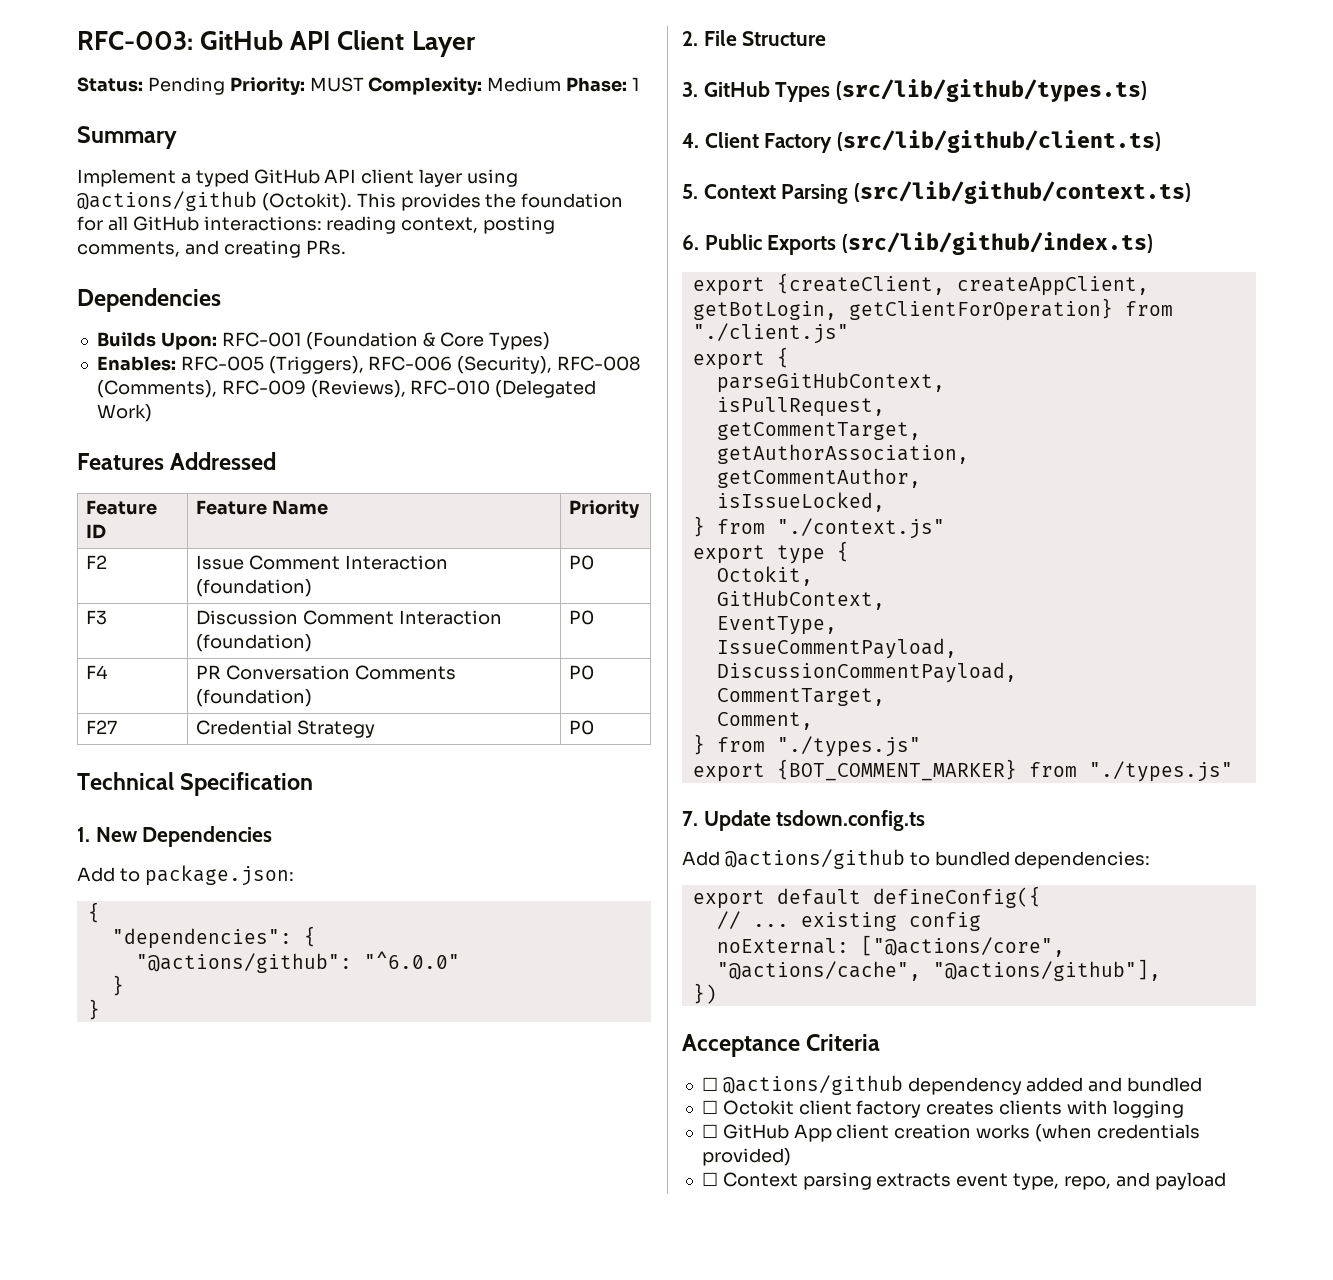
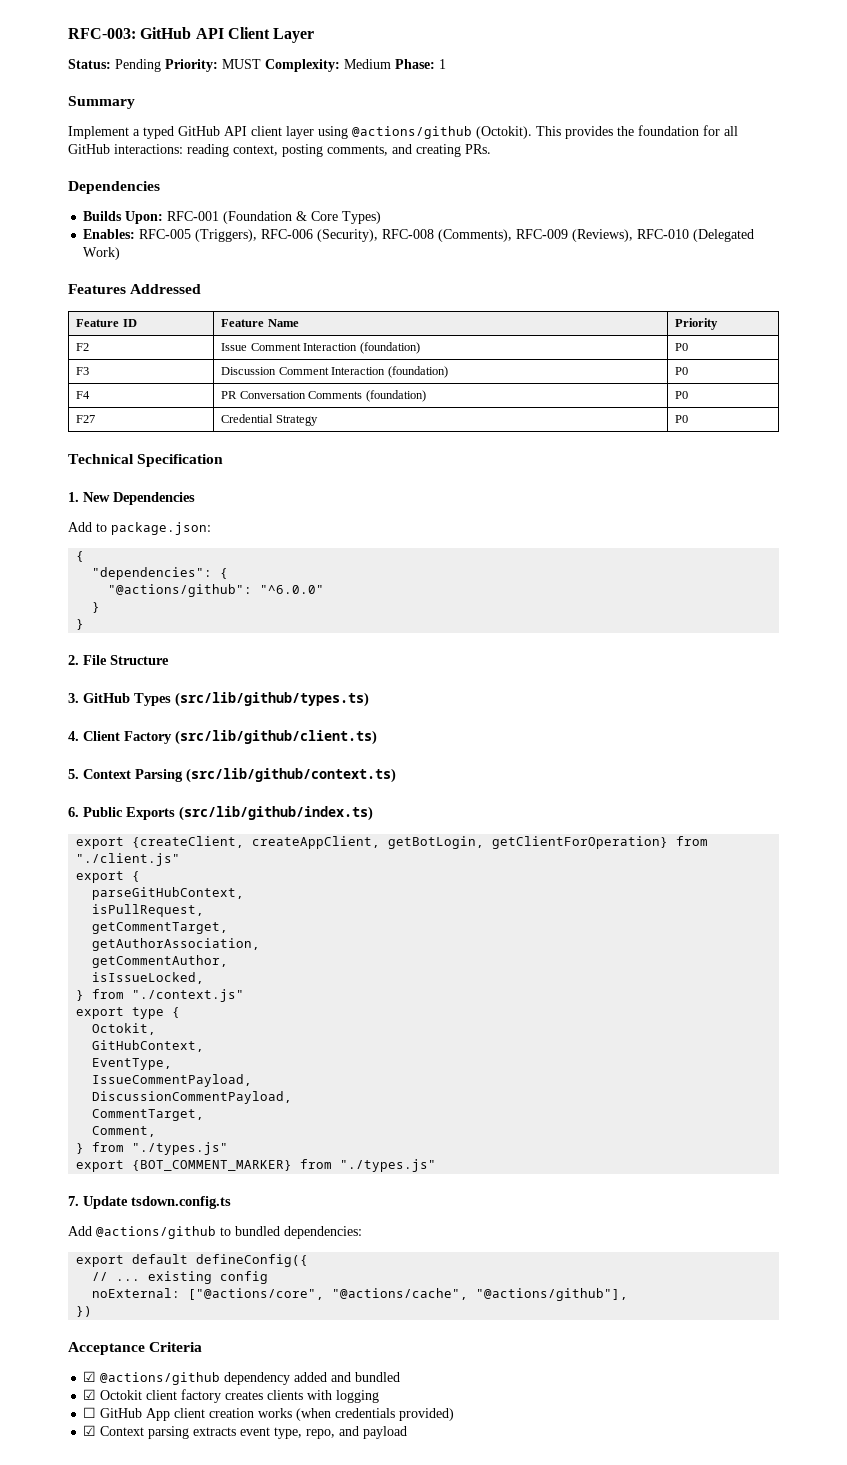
- ☐ @actions/github dependency added and bundled
+ ☑ @actions/github dependency added and bundled
- ☐ Octokit client factory creates clients with logging
+ ☑ Octokit client factory creates clients with logging
- ☐ Context parsing extracts event type, repo, and payload
+ ☑ Context parsing extracts event type, repo, and payload

